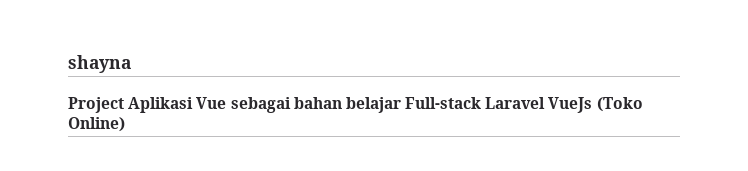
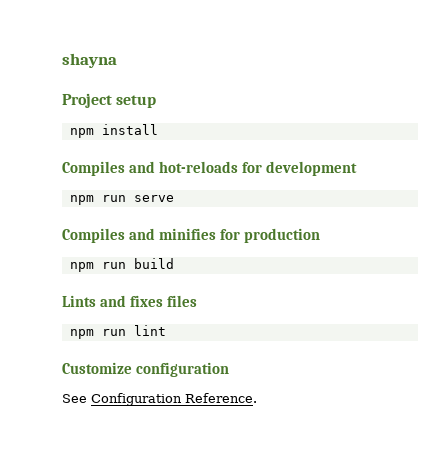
- Project Aplikasi Vue sebagai bahan belajar Full-stack Laravel VueJs (Toko Online)
+ Project setup
+ npm install
+ Compiles and hot-reloads for development
+ npm run serve
+ Compiles and minifies for production
+ npm run build
+ Lints and fixes files
+ npm run lint
+ Customize configuration
+ See Configuration Reference.

